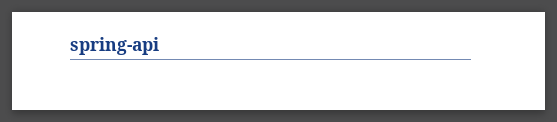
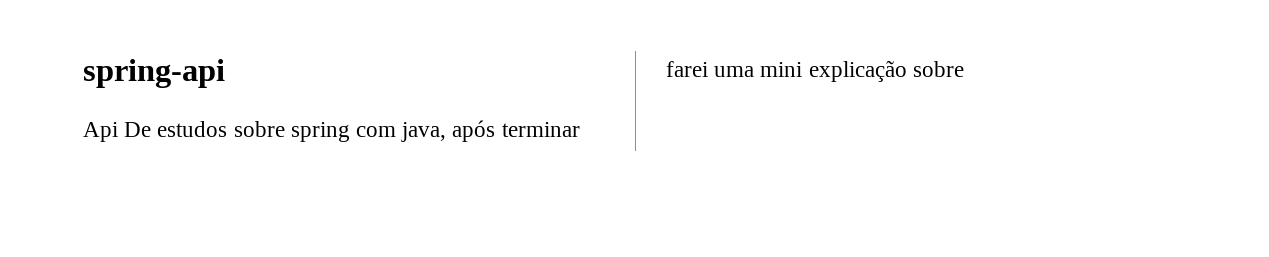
+ Api De estudos sobre spring com java, após terminar farei uma mini explicação sobre

